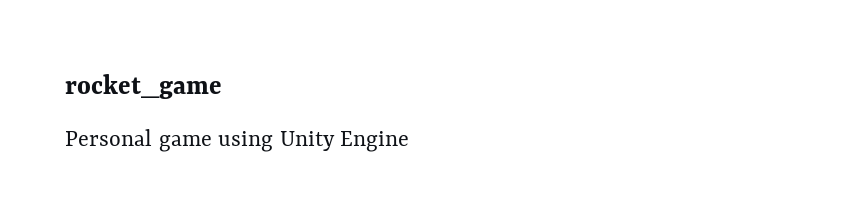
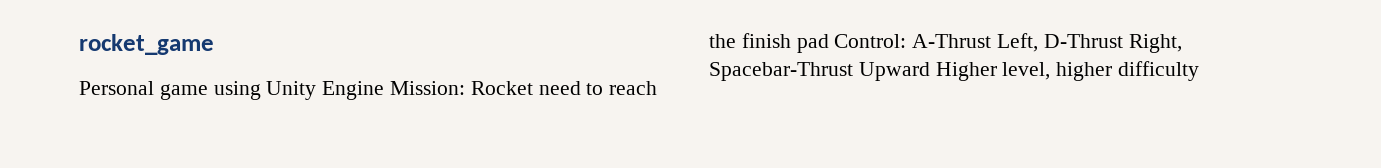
- Personal game using Unity Engine
+ Personal game using Unity Engine Mission: Rocket need to reach the finish pad Control: A-Thrust Left, D-Thrust Right, Spacebar-Thrust Upward Higher level, higher difficulty

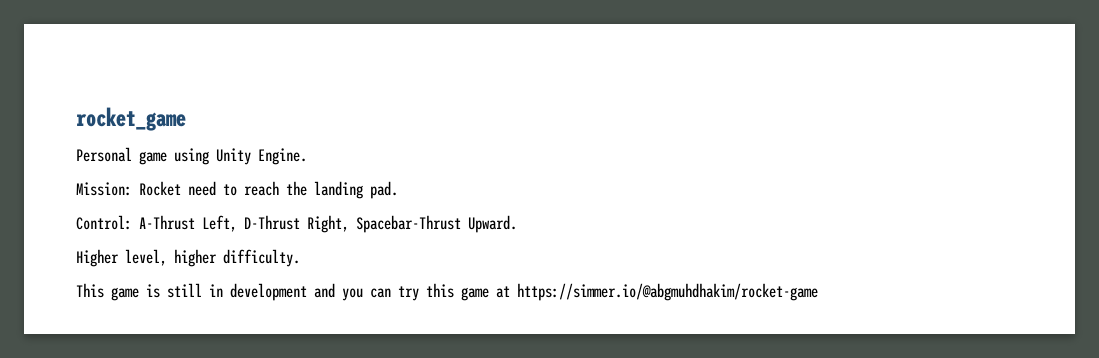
- Personal game using Unity Engine Mission: Rocket need to reach the finish pad Control: A-Thrust Left, D-Thrust Right, Spacebar-Thrust Upward Higher level, higher difficulty
+ Personal game using Unity Engine.
+ Mission: Rocket need to reach the landing pad.
+ Control: A-Thrust Left, D-Thrust Right, Spacebar-Thrust Upward.
+ Higher level, higher difficulty.
+ This game is still in development and you can try this game at https://simmer.io/@abgmuhdhakim/rocket-game

